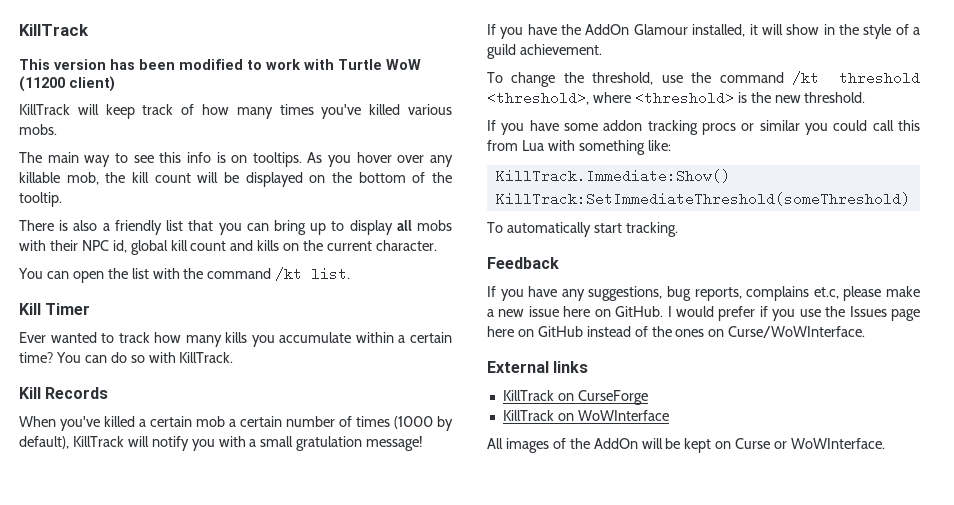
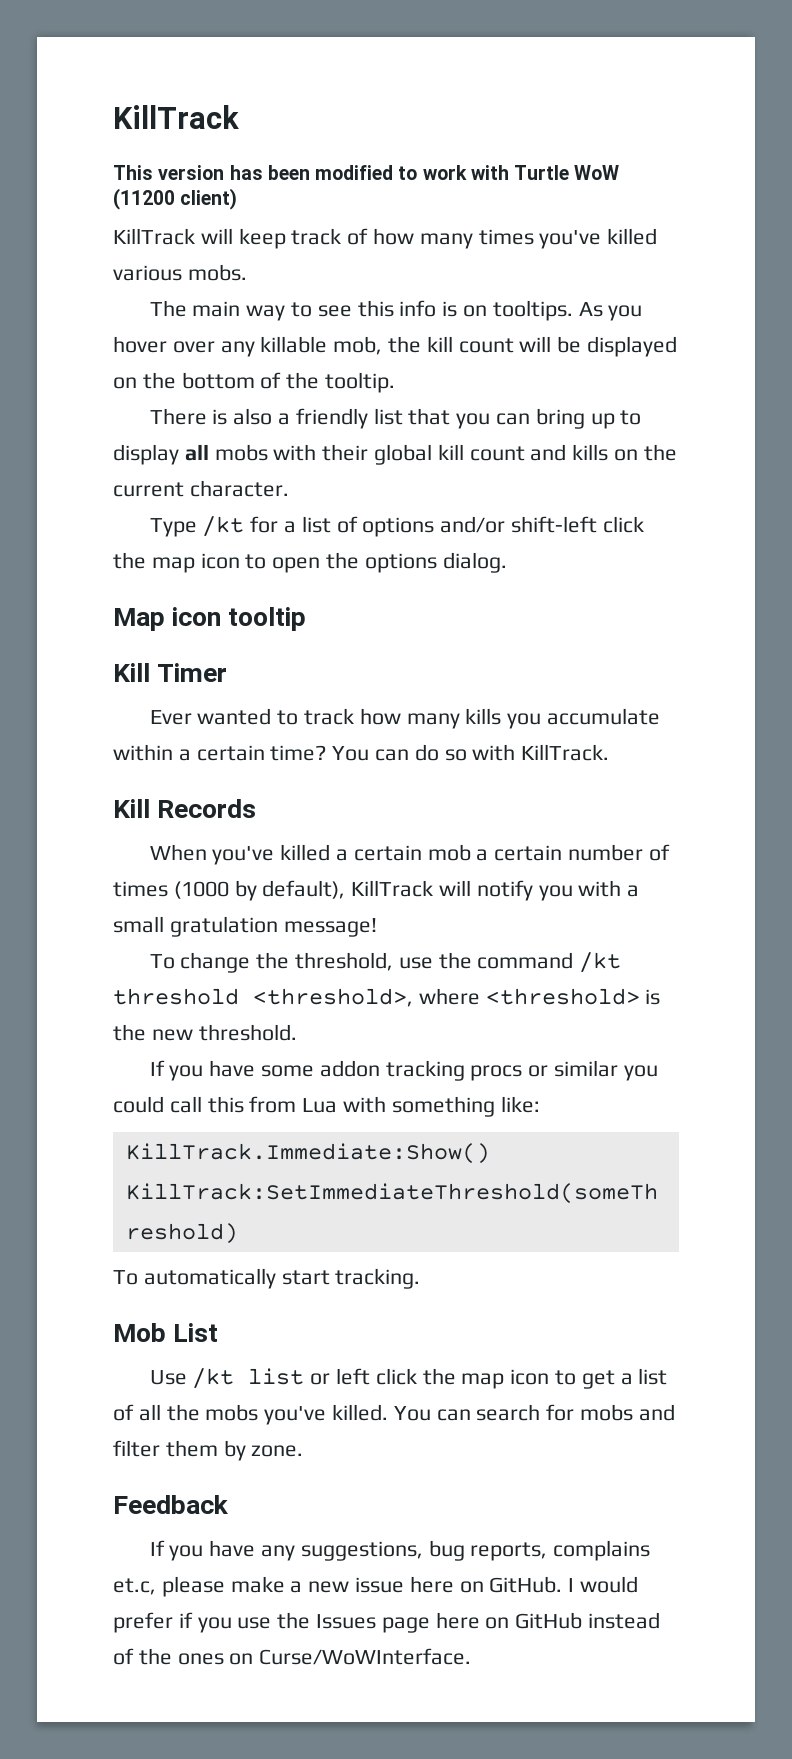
- There is also a friendly list that you can bring up to display all mobs with their NPC id, global kill count and kills on the current character.
+ There is also a friendly list that you can bring up to display all mobs with their global kill count and kills on the current character.
- You can open the list with the command /kt list.
+ Type /kt for a list of options and/or shift-left click the map icon to open the options dialog.
+ Map icon tooltip
- If you have the AddOn Glamour installed, it will show in the style of a guild achievement.
+ Mob List
+ Use /kt list or left click the map icon to get a list of all the mobs you've killed. You can search for mobs and filter them by zone.
- External links
- KillTrack on CurseForge
- KillTrack on WoWInterface
- All images of the AddOn will be kept on Curse or WoWInterface.

